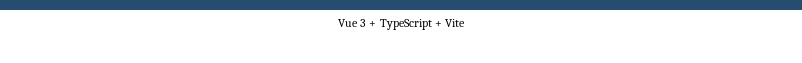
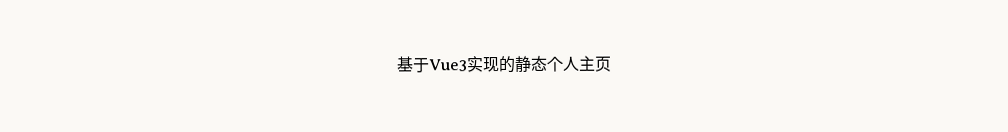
- Vue 3 + TypeScript + Vite
+ 基于Vue3实现的静态个人主页

